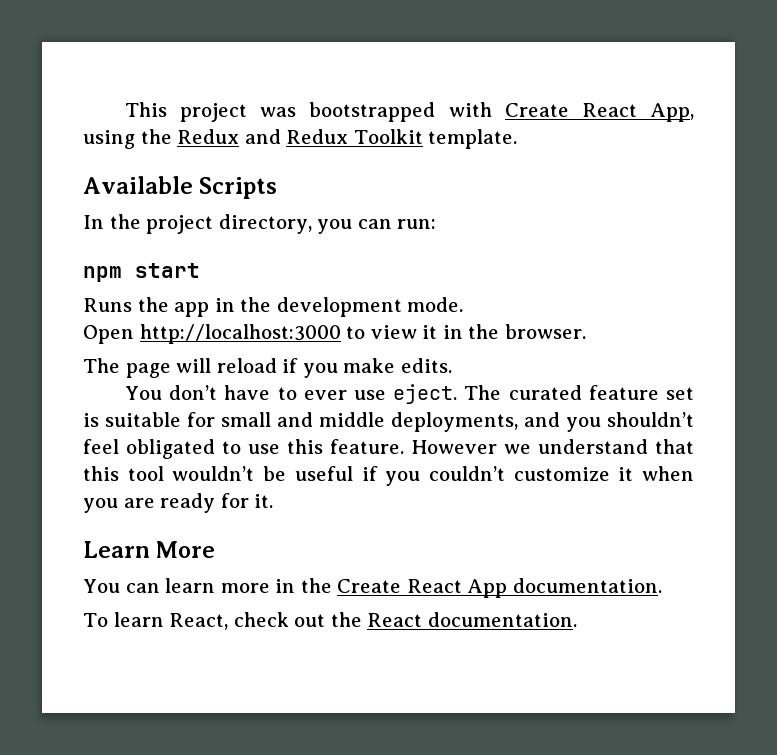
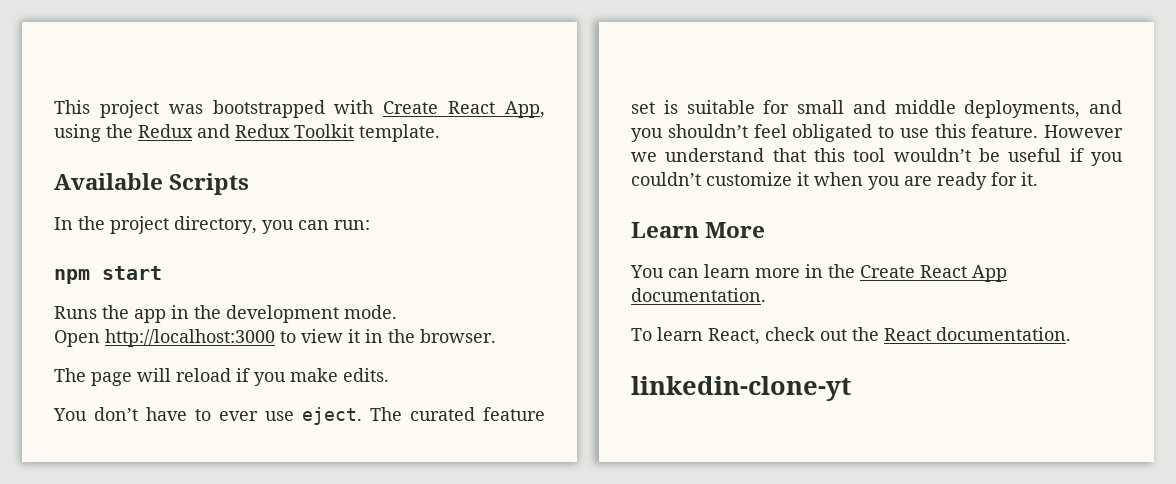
+ linkedin-clone-yt

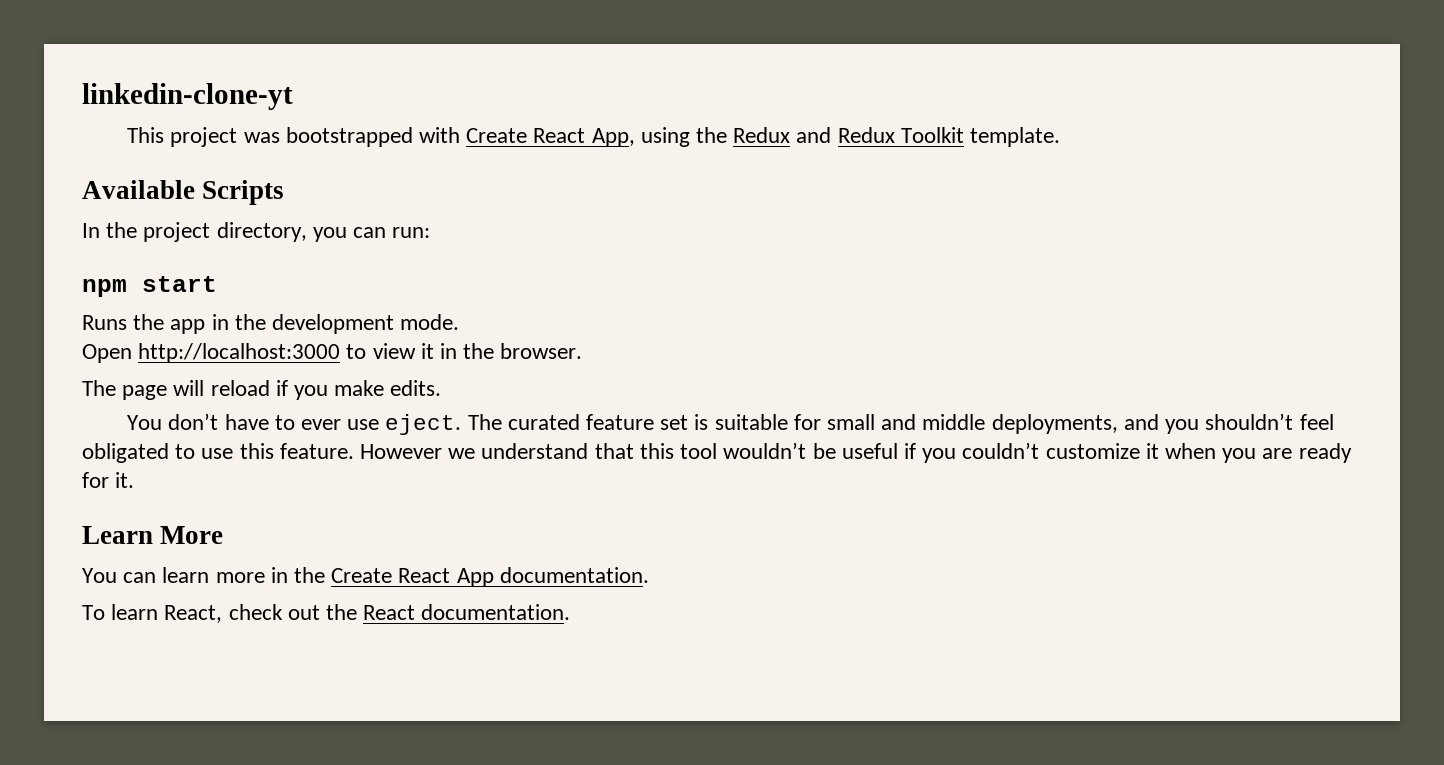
+ linkedin-clone-yt
- linkedin-clone-yt

